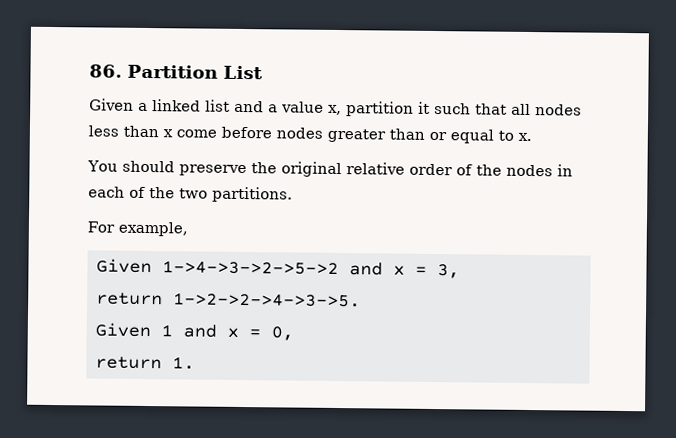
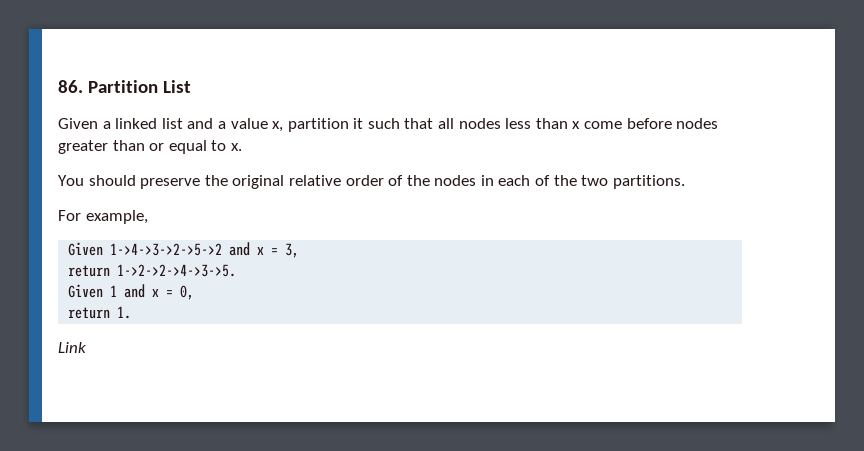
+ Link

